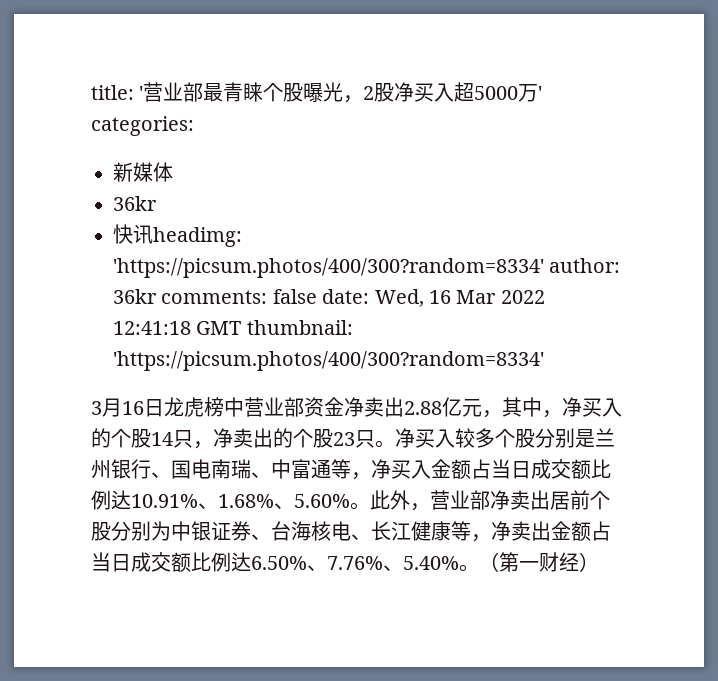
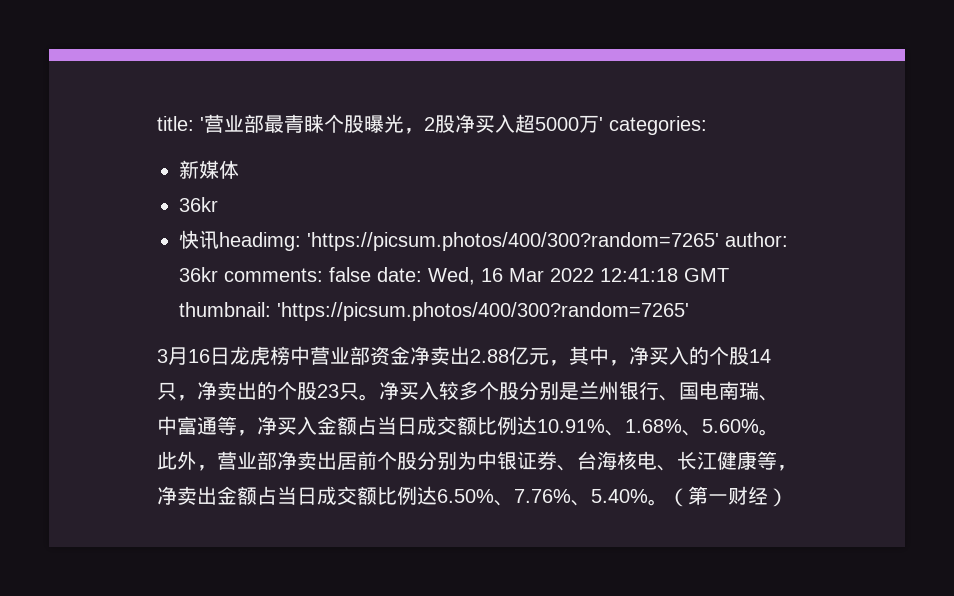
- 快讯headimg: 'https://picsum.photos/400/300?random=8334' author: 36kr comments: false date: Wed, 16 Mar 2022 12:41:18 GMT thumbnail: 'https://picsum.photos/400/300?random=8334'
+ 快讯headimg: 'https://picsum.photos/400/300?random=7265' author: 36kr comments: false date: Wed, 16 Mar 2022 12:41:18 GMT thumbnail: 'https://picsum.photos/400/300?random=7265'

